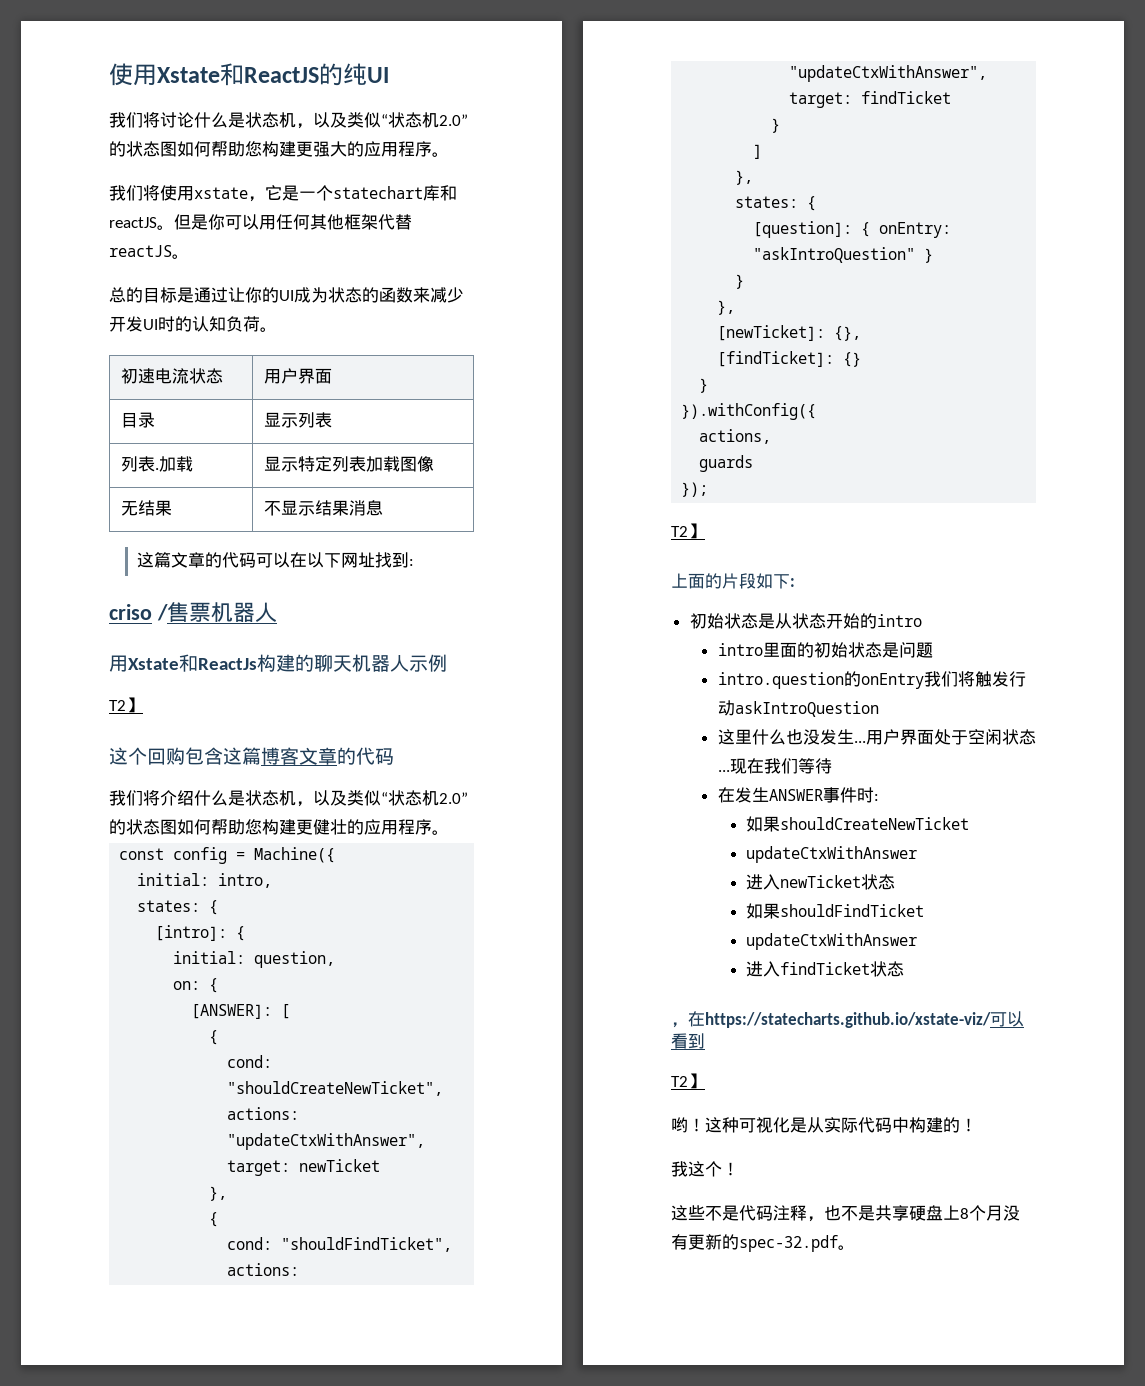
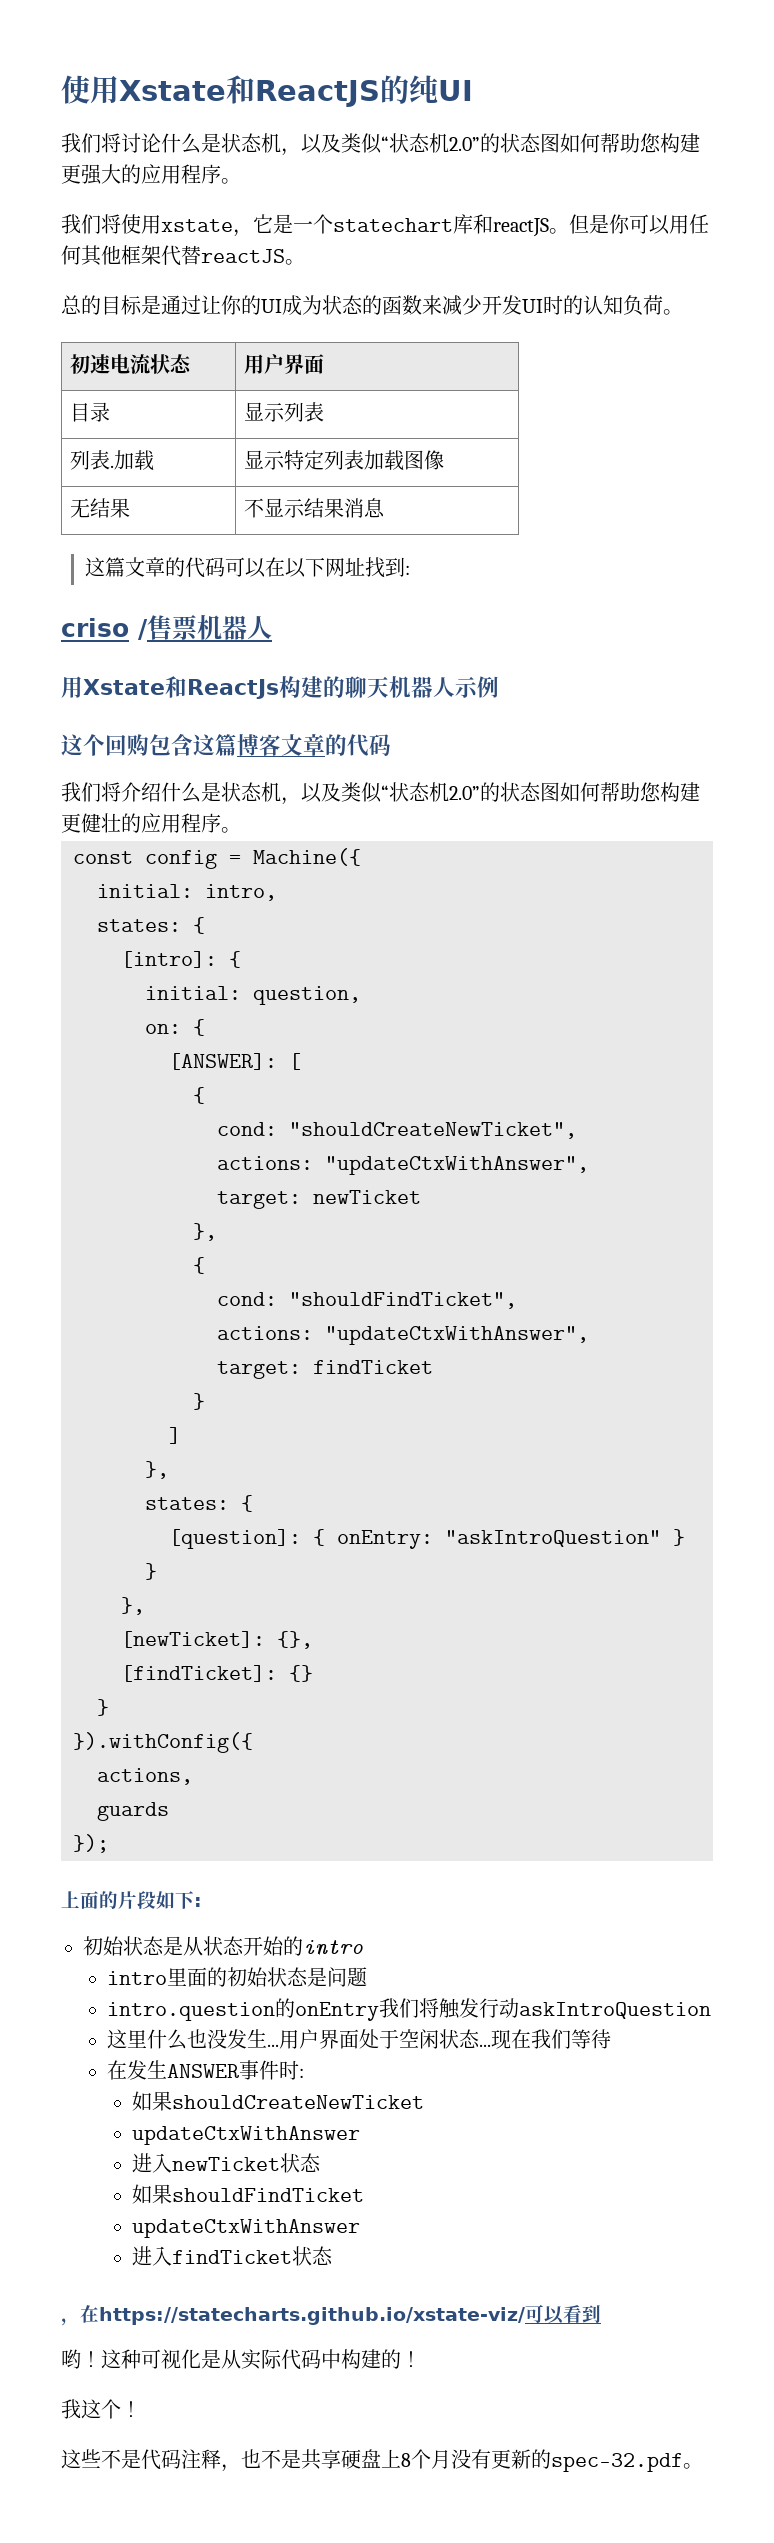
  用Xstate和ReactJs构建的聊天机器人示例
- T2】
  });
- T2】
  ，在https://statecharts.github.io/xstate-viz/可以看到
- T2】

